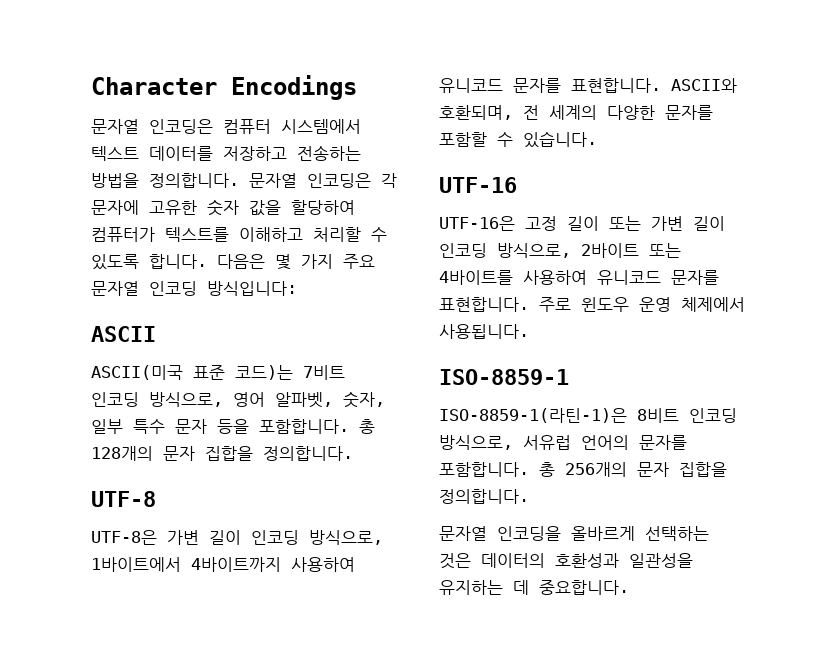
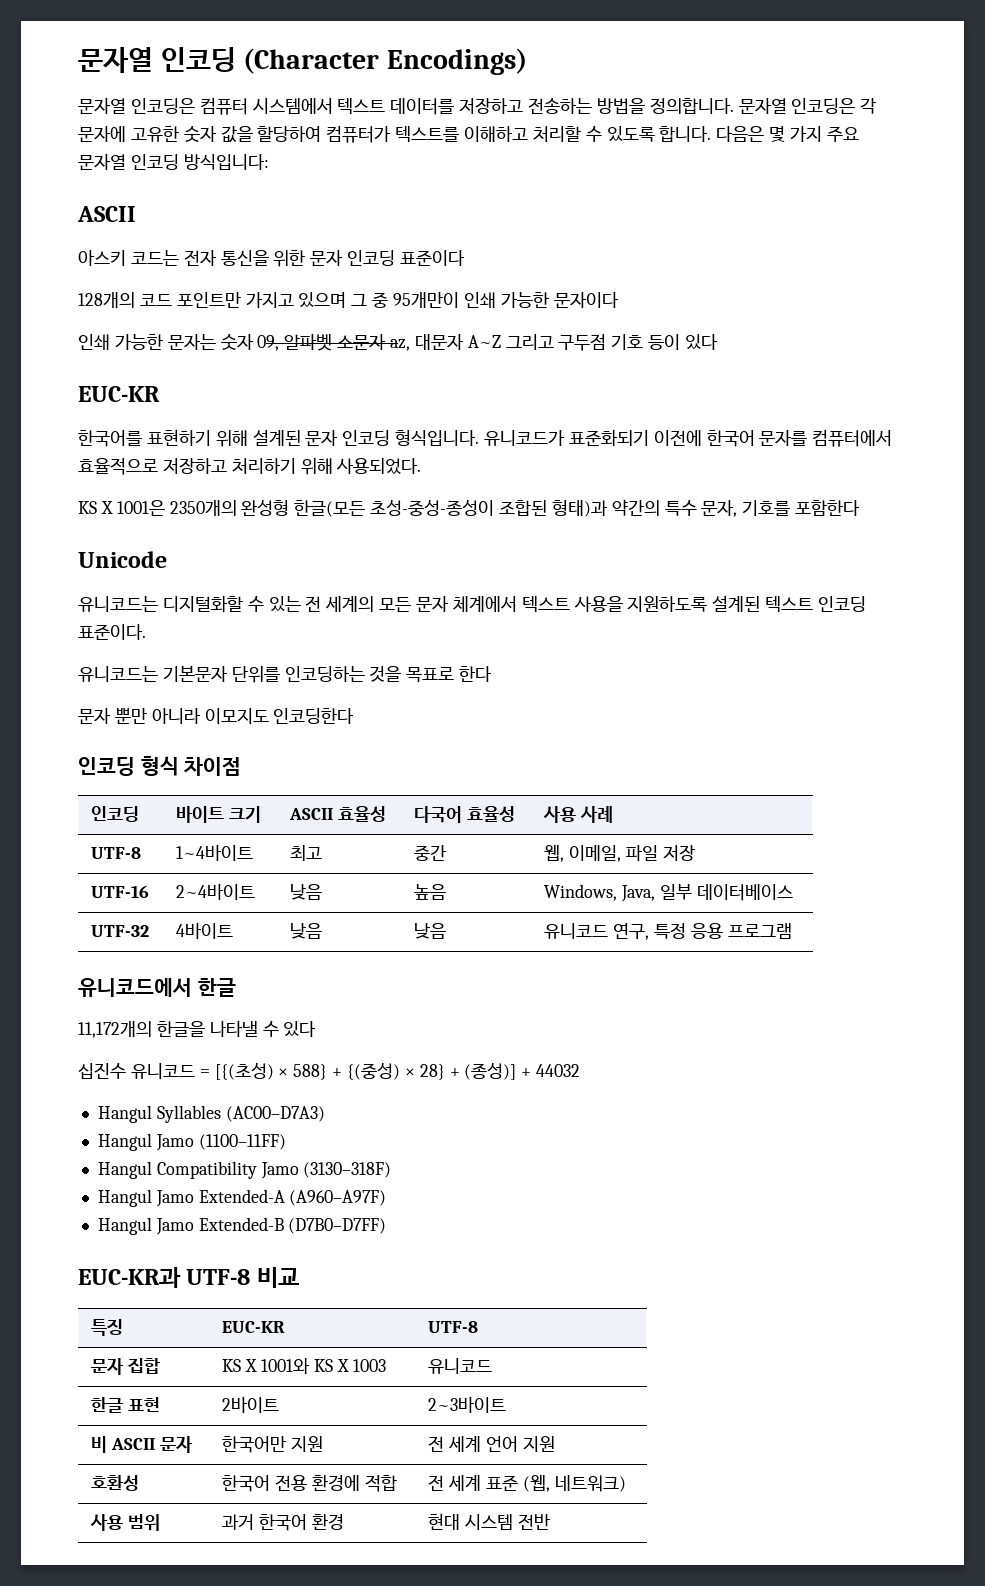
- Character Encodings
+ 문자열 인코딩 (Character Encodings)
- ASCII(미국 표준 코드)는 7비트 인코딩 방식으로, 영어 알파벳, 숫자, 일부 특수 문자 등을 포함합니다. 총 128개의 문자 집합을 정의합니다.
- UTF-8
- UTF-8은 가변 길이 인코딩 방식으로, 1바이트에서 4바이트까지 사용하여 유니코드 문자를 표현합니다. ASCII와 호환되며, 전 세계의 다양한 문자를 포함할 수 있습니다.
- UTF-16
- UTF-16은 고정 길이 또는 가변 길이 인코딩 방식으로, 2바이트 또는 4바이트를 사용하여 유니코드 문자를 표현합니다. 주로 윈도우 운영 체제에서 사용됩니다.
- ISO-8859-1
- ISO-8859-1(라틴-1)은 8비트 인코딩 방식으로, 서유럽 언어의 문자를 포함합니다. 총 256개의 문자 집합을 정의합니다.
- 문자열 인코딩을 올바르게 선택하는 것은 데이터의 호환성과 일관성을 유지하는 데 중요합니다.
+ 아스키 코드는 전자 통신을 위한 문자 인코딩 표준이다
+ 128개의 코드 포인트만 가지고 있으며 그 중 95개만이 인쇄 가능한 문자이다
+ 인쇄 가능한 문자는 숫자 09, 알파벳 소문자 az, 대문자 A~Z 그리고 구두점 기호 등이 있다
+ EUC-KR
+ 한국어를 표현하기 위해 설계된 문자 인코딩 형식입니다. 유니코드가 표준화되기 이전에 한국어 문자를 컴퓨터에서 효율적으로 저장하고 처리하기 위해 사용되었다.
+ KS X 1001은 2350개의 완성형 한글(모든 초성-중성-종성이 조합된 형태)과 약간의 특수 문자, 기호를 포함한다
+ Unicode
+ 유니코드는 디지털화할 수 있는 전 세계의 모든 문자 체계에서 텍스트 사용을 지원하도록 설계된 텍스트 인코딩 표준이다.
+ 유니코드는 기본문자 단위를 인코딩하는 것을 목표로 한다
+ 문자 뿐만 아니라 이모지도 인코딩한다
+ 인코딩 형식 차이점
+ 인코딩 | 바이트 크기 | ASCII 효율성 | 다국어 효율성 | 사용 사례
+ UTF-8 | 1~4바이트 | 최고 | 중간 | 웹, 이메일, 파일 저장
+ UTF-16 | 2~4바이트 | 낮음 | 높음 | Windows, Java, 일부 데이터베이스
+ UTF-32 | 4바이트 | 낮음 | 낮음 | 유니코드 연구, 특정 응용 프로그램
+ 유니코드에서 한글
+ 11,172개의 한글을 나타낼 수 있다
+ 십진수 유니코드 = [{(초성) × 588} + {(중성) × 28} + (종성)] + 44032
+ Hangul Syllables (AC00–D7A3)
+ Hangul Jamo (1100–11FF)
+ Hangul Compatibility Jamo (3130–318F)
+ Hangul Jamo Extended-A (A960–A97F)
+ Hangul Jamo Extended-B (D7B0–D7FF)
+ EUC-KR과 UTF-8 비교
+ 특징 | EUC-KR | UTF-8
+ 문자 집합 | KS X 1001와 KS X 1003 | 유니코드
+ 한글 표현 | 2바이트 | 2~3바이트
+ 비 ASCII 문자 | 한국어만 지원 | 전 세계 언어 지원
+ 호환성 | 한국어 전용 환경에 적합 | 전 세계 표준 (웹, 네트워크)
+ 사용 범위 | 과거 한국어 환경 | 현대 시스템 전반

